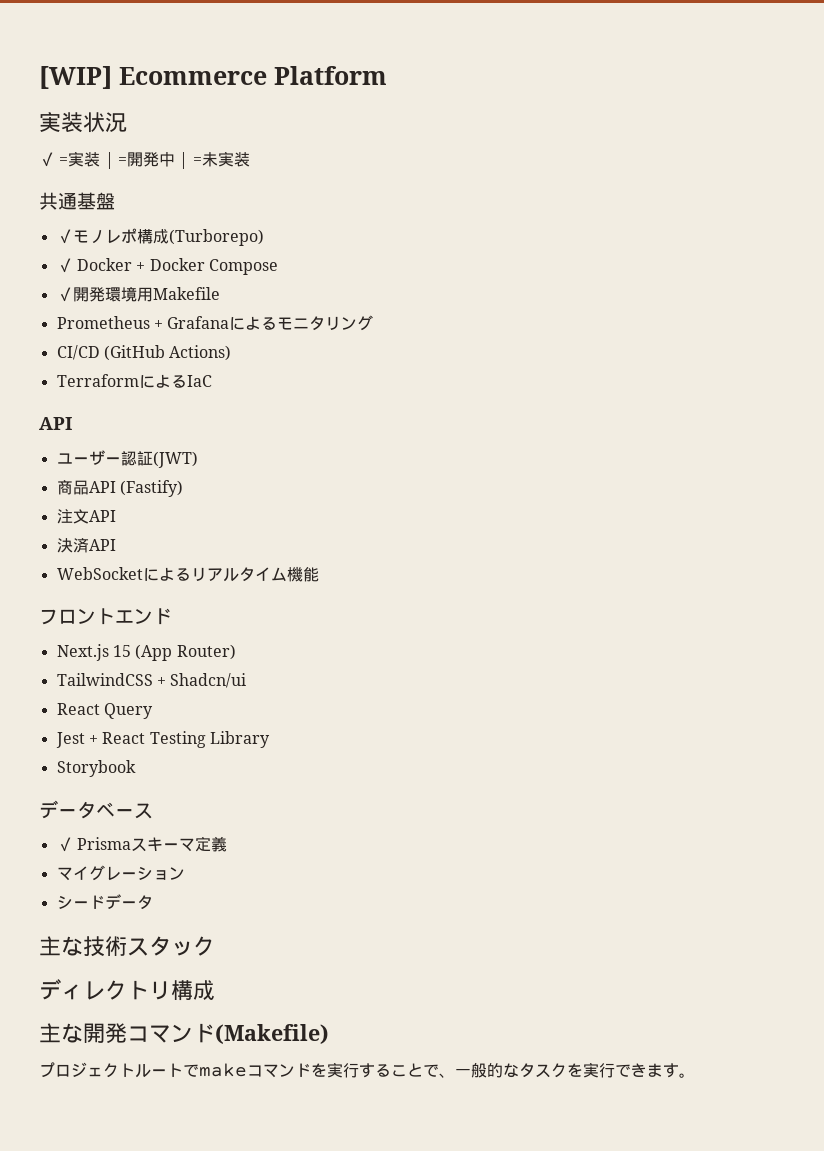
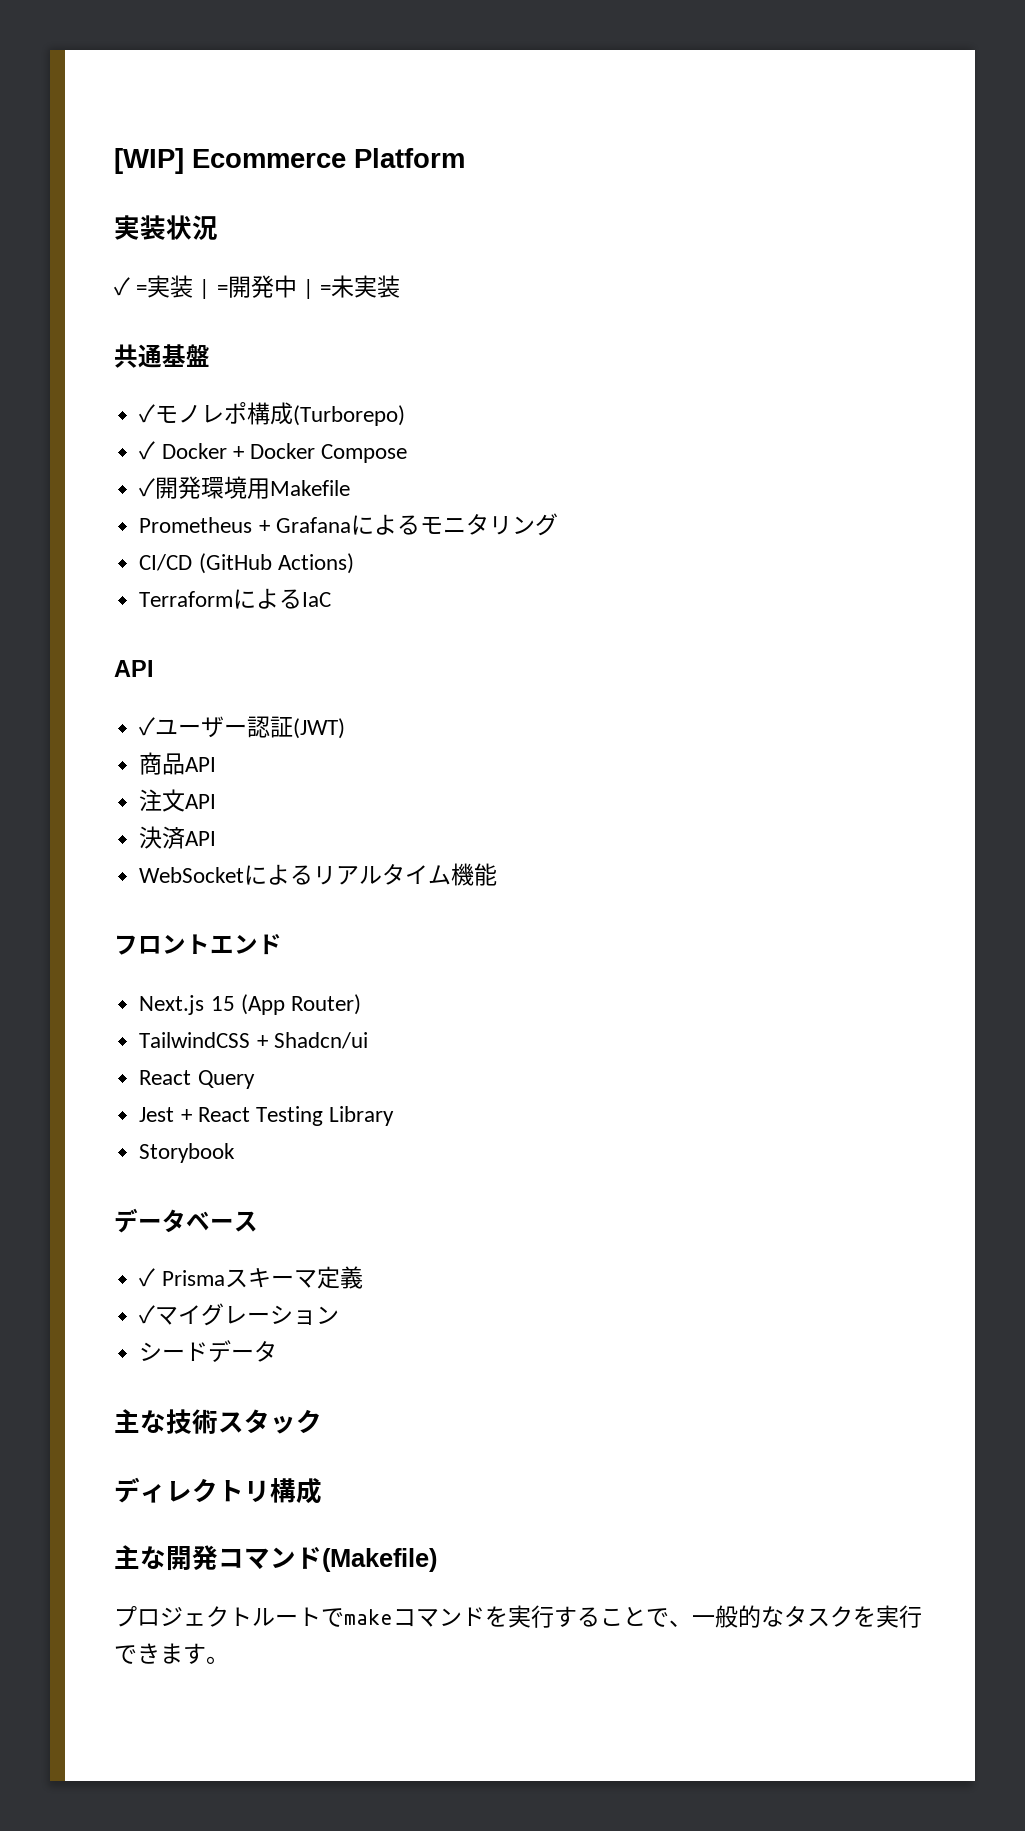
- ユーザー認証(JWT)
+ ✓ユーザー認証(JWT)
- 商品API (Fastify)
+ 商品API
- マイグレーション
+ ✓マイグレーション

